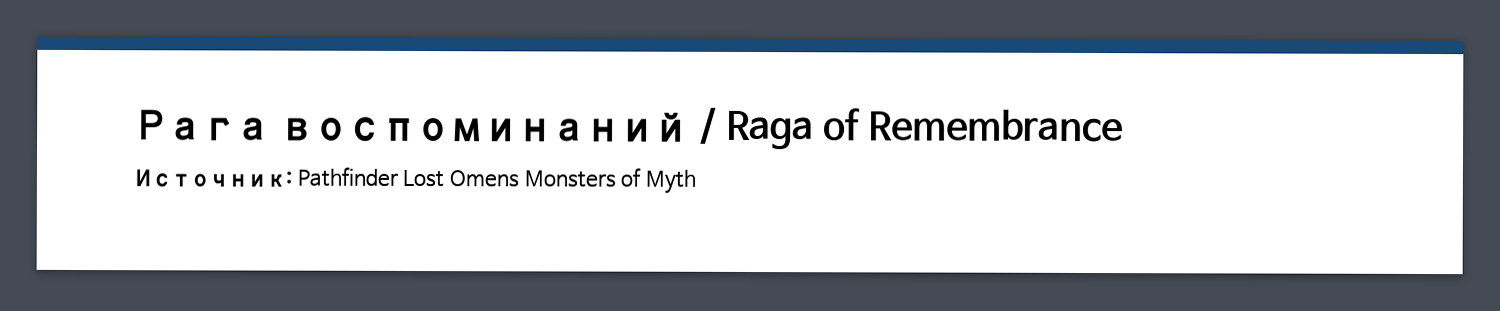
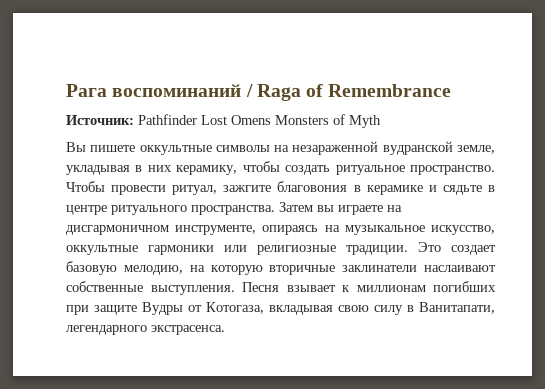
+ Вы пишете оккультные символы на незараженной вудранской земле, укладывая в них керамику, чтобы создать ритуальное пространство. Чтобы провести ритуал, зажгите благовония в керамике и сядьте в центре ритуального пространства. Затем вы играете на дисгармоничном инструменте, опираясь на музыкальное искусство, оккультные гармоники или религиозные традиции. Это создает базовую мелодию, на которую вторичные заклинатели наслаивают собственные выступления. Песня взывает к миллионам погибших при защите Вудры от Котогаза, вкладывая свою силу в Ванитапати, легендарного экстрасенса.

